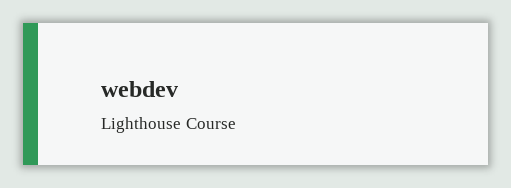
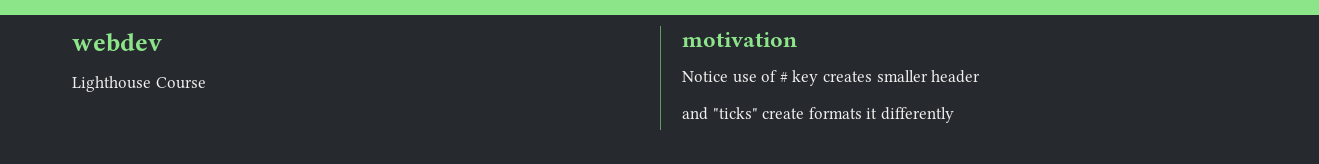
+ motivation
+ Notice use of # key creates smaller header
+ and "ticks" create formats it differently

